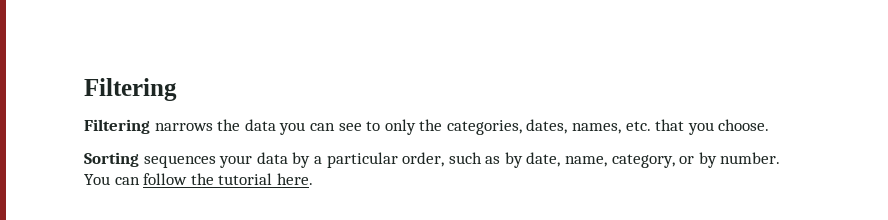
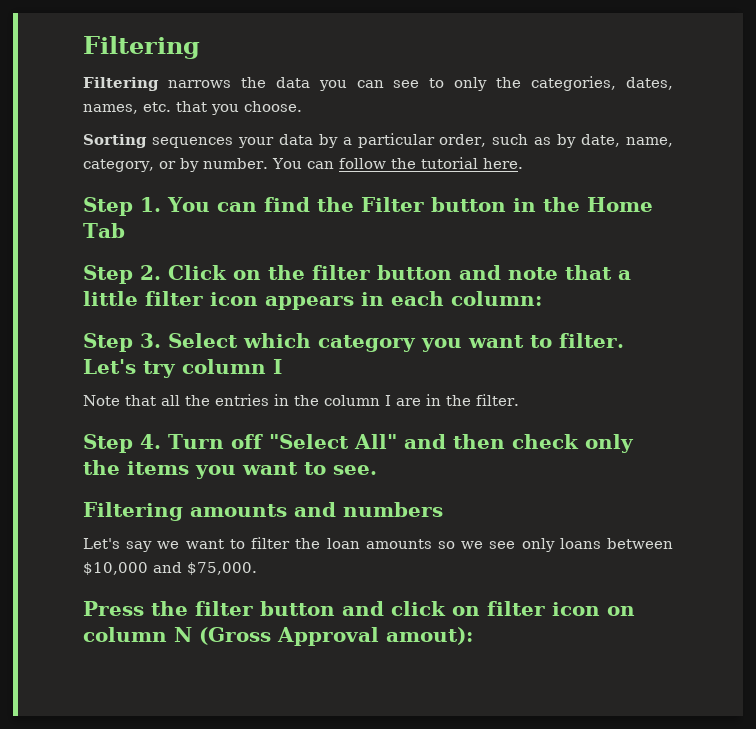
+ Step 1. You can find the Filter button in the Home Tab
+ Step 2. Click on the filter button and note that a little filter icon appears in each column:
+ Step 3. Select which category you want to filter. Let's try column I
+ Note that all the entries in the column I are in the filter.
+ Step 4. Turn off "Select All" and then check only the items you want to see.
+ Filtering amounts and numbers
+ Let's say we want to filter the loan amounts so we see only loans between $10,000 and $75,000.
+ Press the filter button and click on filter icon on column N (Gross Approval amout):

